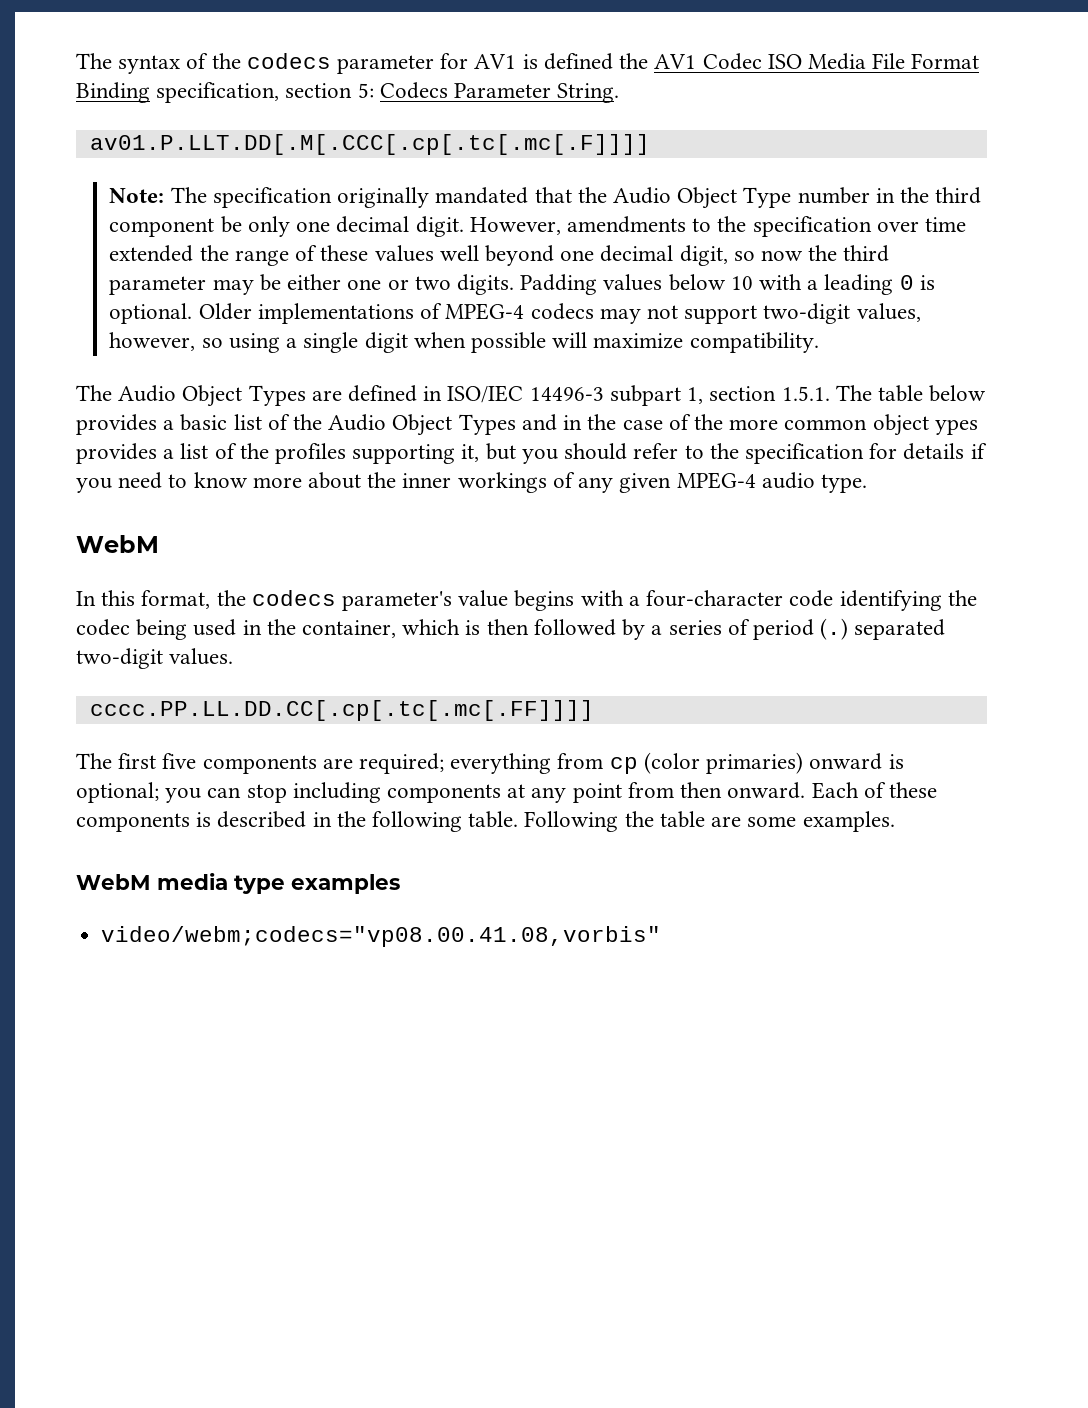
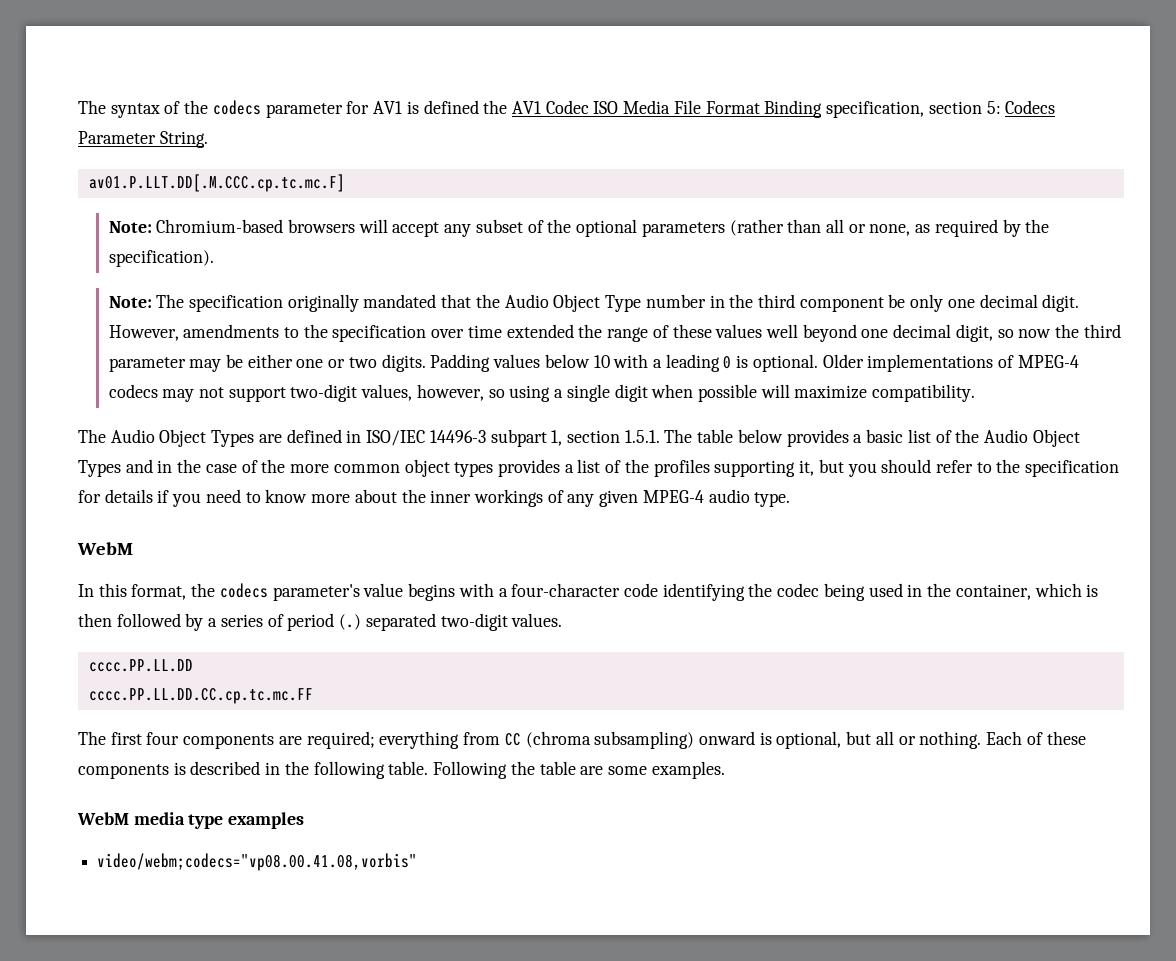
- av01.P.LLT.DD[.M[.CCC[.cp[.tc[.mc[.F]]]]
+ av01.P.LLT.DD[.M.CCC.cp.tc.mc.F]
+ Note: Chromium-based browsers will accept any subset of the optional parameters (rather than all or none, as required by the specification).
- The Audio Object Types are defined in ISO/IEC 14496-3 subpart 1, section 1.5.1. The table below provides a basic list of the Audio Object Types and in the case of the more common object ypes provides a list of the profiles supporting it, but you should refer to the specification for details if you need to know more about the inner workings of any given MPEG-4 audio type.
+ The Audio Object Types are defined in ISO/IEC 14496-3 subpart 1, section 1.5.1. The table below provides a basic list of the Audio Object Types and in the case of the more common object types provides a list of the profiles supporting it, but you should refer to the specification for details if you need to know more about the inner workings of any given MPEG-4 audio type.
- cccc.PP.LL.DD.CC[.cp[.tc[.mc[.FF]]]]
+ cccc.PP.LL.DD
+ cccc.PP.LL.DD.CC.cp.tc.mc.FF
- The first five components are required; everything from cp (color primaries) onward is optional; you can stop including components at any point from then onward.
+ The first four components are required; everything from CC (chroma subsampling) onward is optional, but all or nothing.

